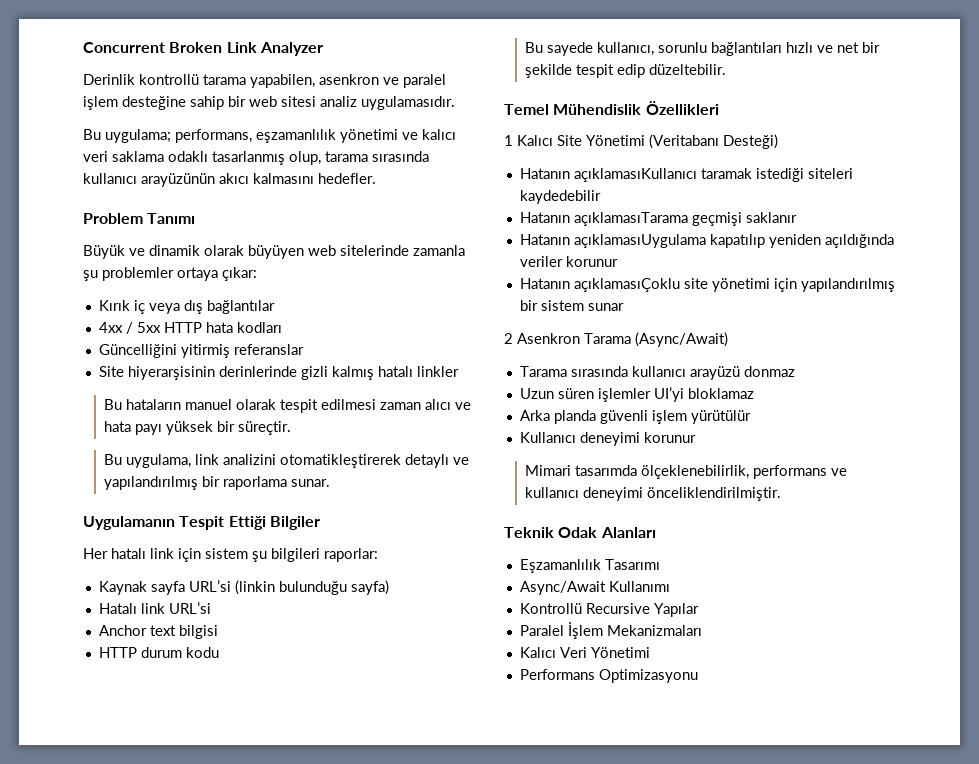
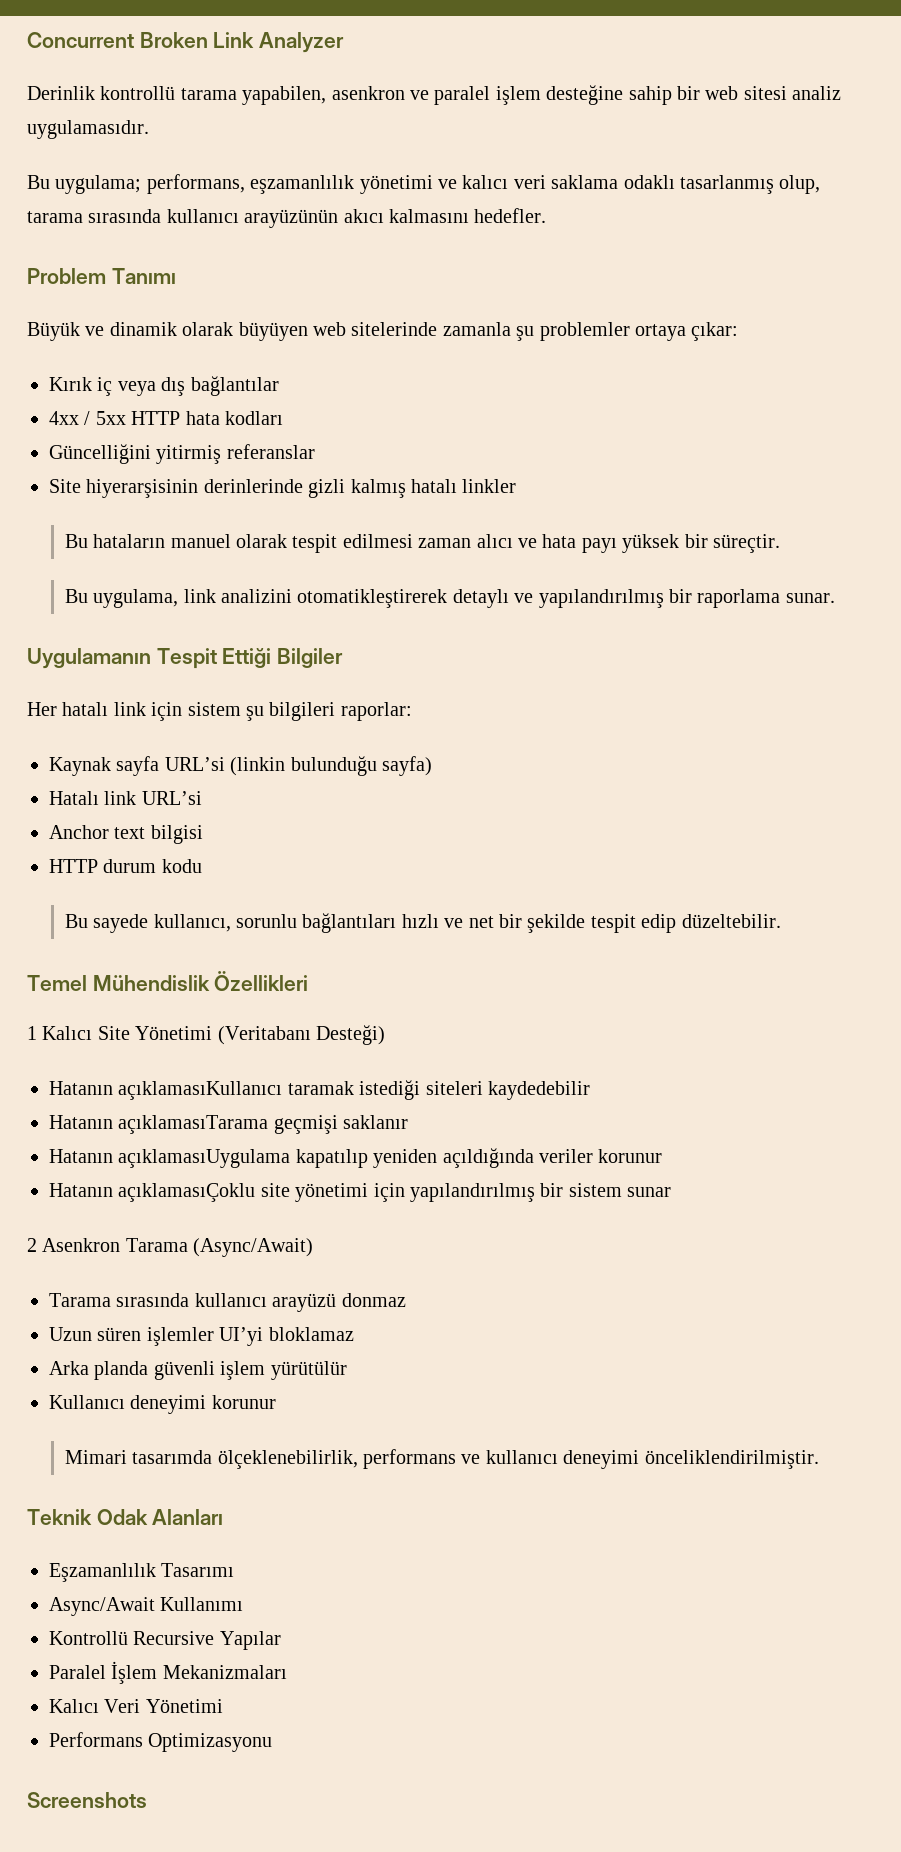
+ Screenshots

